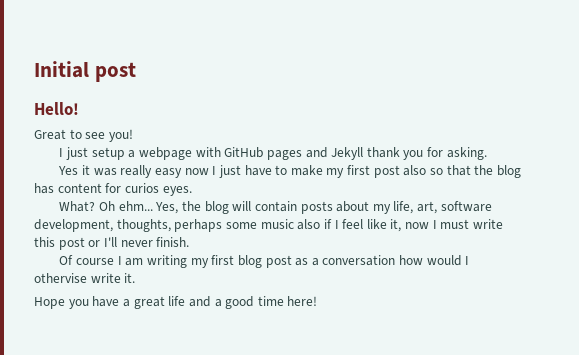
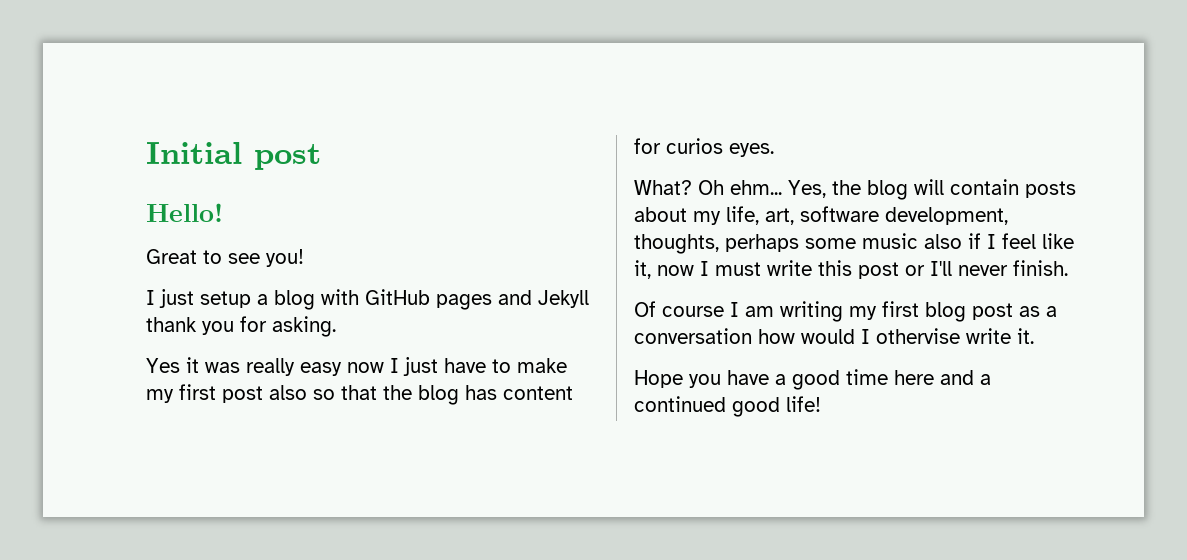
- I just setup a webpage with GitHub pages and Jekyll thank you for asking.
+ I just setup a blog with GitHub pages and Jekyll thank you for asking.
- Hope you have a great life and a good time here!
+ Hope you have a good time here and a continued good life!

